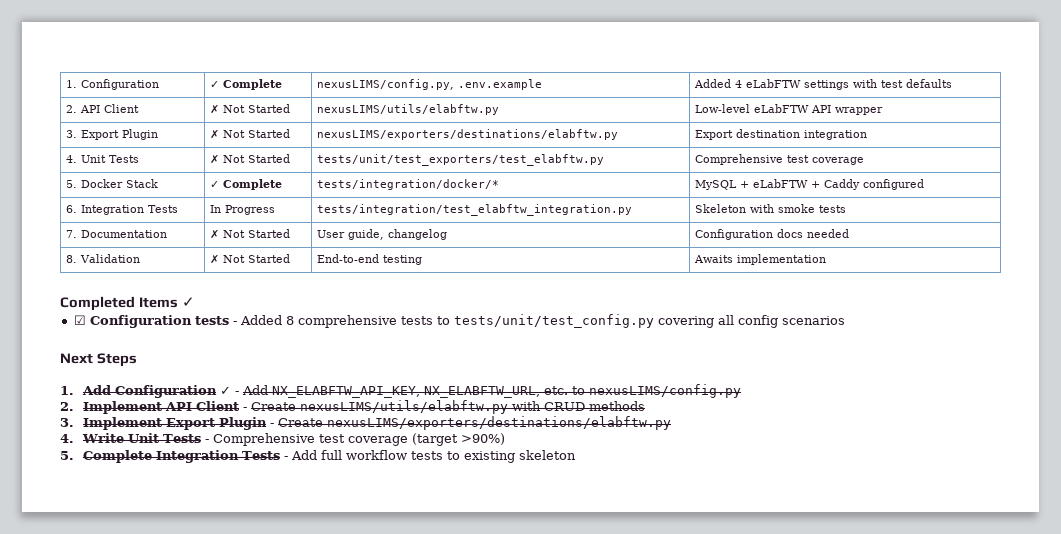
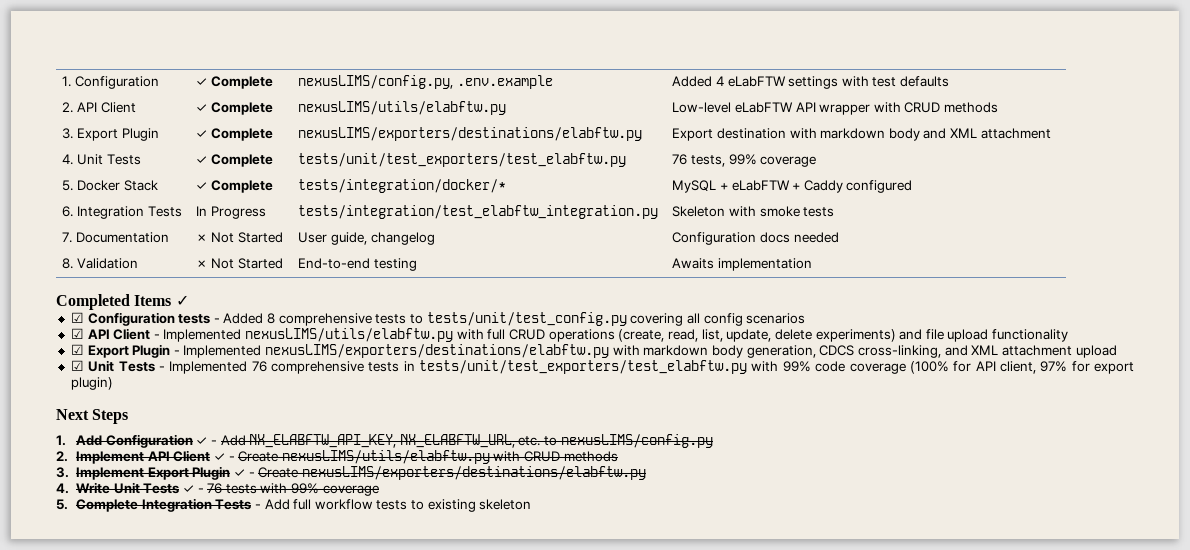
- 2. API Client | ✗ Not Started | nexusLIMS/utils/elabftw.py | Low-level eLabFTW API wrapper
+ 2. API Client | ✓ Complete | nexusLIMS/utils/elabftw.py | Low-level eLabFTW API wrapper with CRUD methods
- 3. Export Plugin | ✗ Not Started | nexusLIMS/exporters/destinations/elabftw.py | Export destination integration
- 4. Unit Tests | ✗ Not Started | tests/unit/test_exporters/test_elabftw.py | Comprehensive test coverage
+ 3. Export Plugin | ✓ Complete | nexusLIMS/exporters/destinations/elabftw.py | Export destination with markdown body and XML attachment
+ 4. Unit Tests | ✓ Complete | tests/unit/test_exporters/test_elabftw.py | 76 tests, 99% coverage
+ ☑ API Client - Implemented nexusLIMS/utils/elabftw.py with full CRUD operations (create, read, list, update, delete experiments) and file upload functionality
+ ☑ Export Plugin - Implemented nexusLIMS/exporters/destinations/elabftw.py with markdown body generation, CDCS cross-linking, and XML attachment upload
+ ☑ Unit Tests - Implemented 76 comprehensive tests in tests/unit/test_exporters/test_elabftw.py with 99% code coverage (100% for API client, 97% for export plugin)
- 2. Implement API Client - Create nexusLIMS/utils/elabftw.py with CRUD methods
+ 2. Implement API Client ✓ - Create nexusLIMS/utils/elabftw.py with CRUD methods
- 3. Implement Export Plugin - Create nexusLIMS/exporters/destinations/elabftw.py
+ 3. Implement Export Plugin ✓ - Create nexusLIMS/exporters/destinations/elabftw.py
- 4. Write Unit Tests - Comprehensive test coverage (target >90%)
+ 4. Write Unit Tests ✓ - 76 tests with 99% coverage

